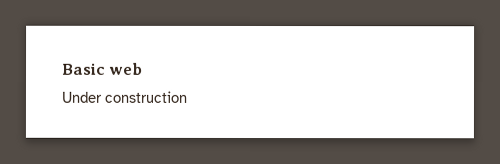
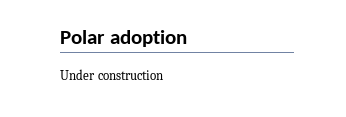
- Basic web
+ Polar adoption

